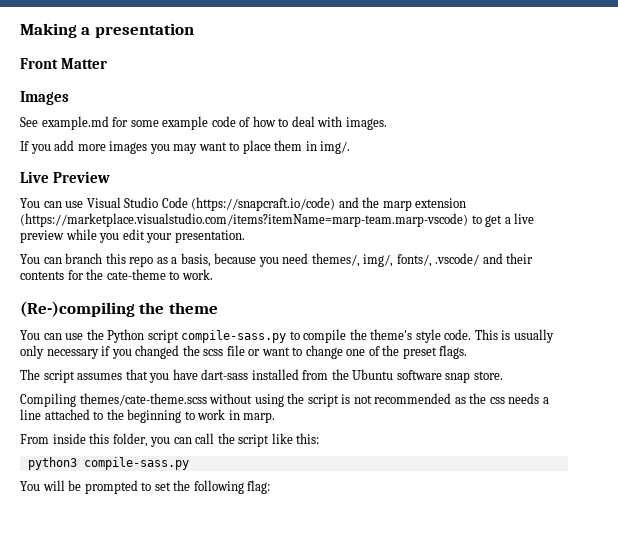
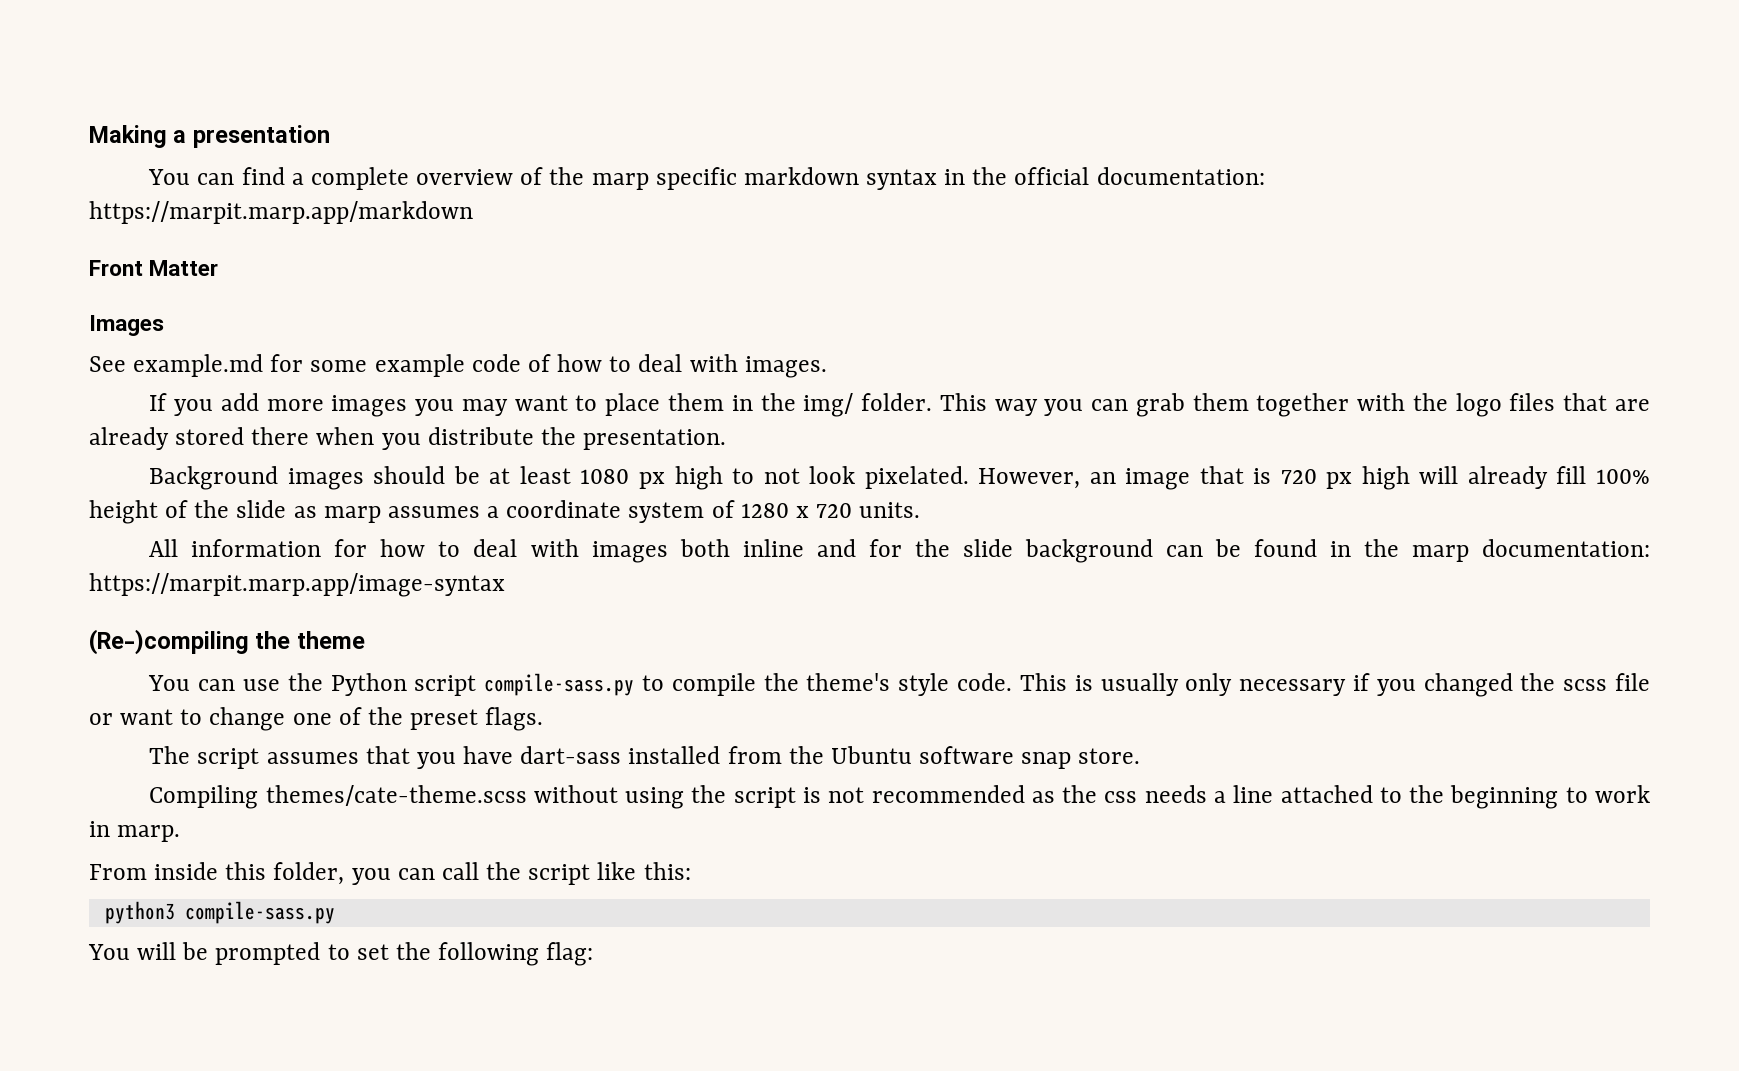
+ You can find a complete overview of the marp specific markdown syntax in the official documentation: https://marpit.marp.app/markdown
- If you add more images you may want to place them in img/.
- Live Preview
- You can use Visual Studio Code (https://snapcraft.io/code) and the marp extension (https://marketplace.visualstudio.com/items?itemName=marp-team.marp-vscode) to get a live preview while you edit your presentation.
- You can branch this repo as a basis, because you need themes/, img/, fonts/, .vscode/ and their contents for the cate-theme to work.
+ If you add more images you may want to place them in the img/ folder. This way you can grab them together with the logo files that are already stored there when you distribute the presentation.
+ Background images should be at least 1080 px high to not look pixelated. However, an image that is 720 px high will already fill 100% height of the slide as marp assumes a coordinate system of 1280 x 720 units.
+ All information for how to deal with images both inline and for the slide background can be found in the marp documentation: https://marpit.marp.app/image-syntax

